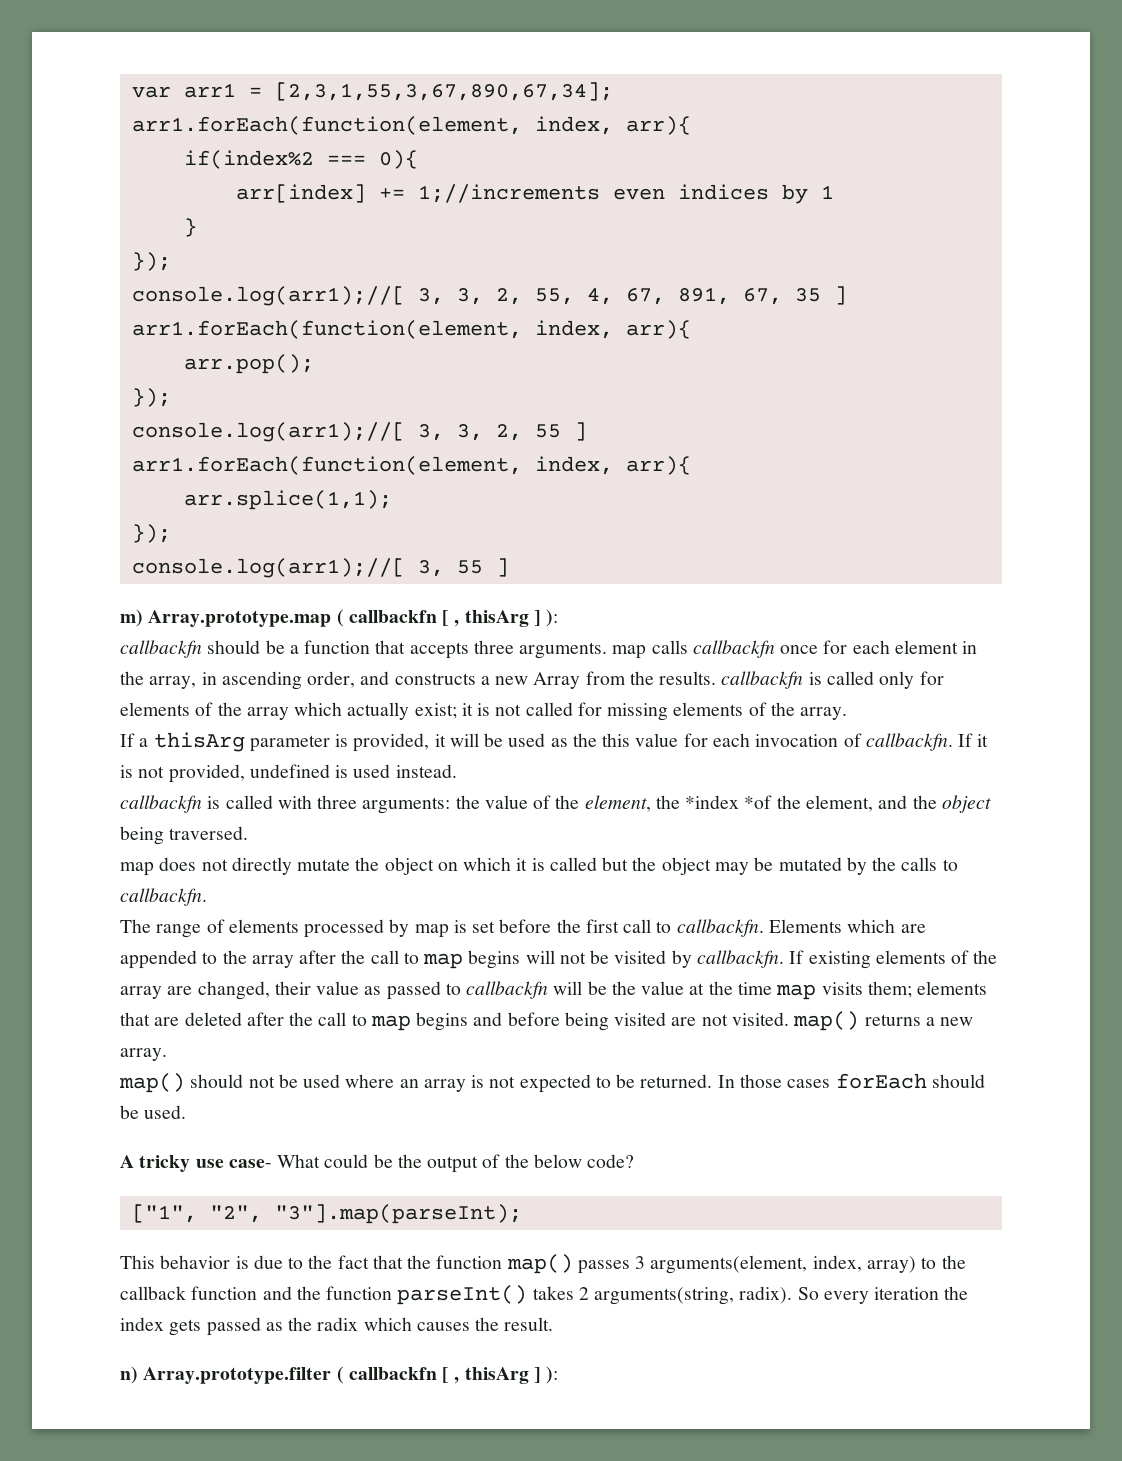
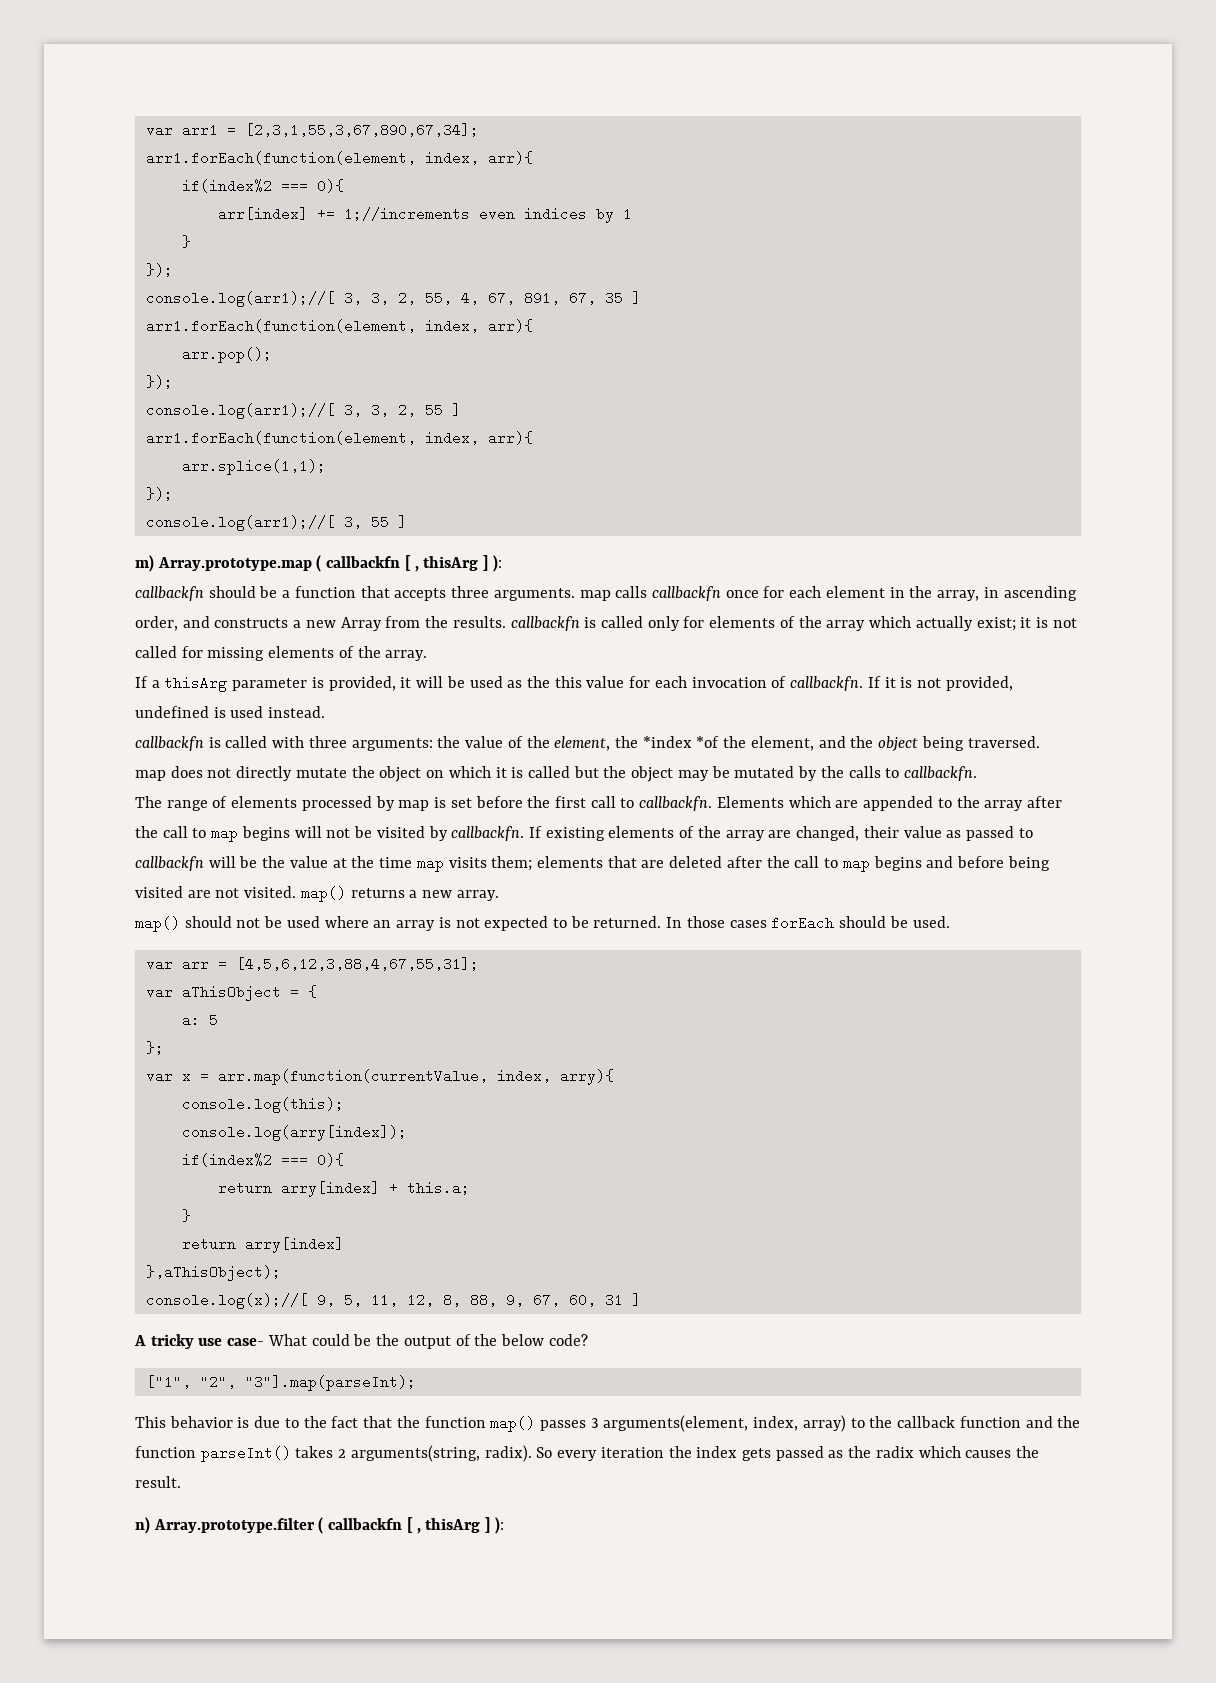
+ var arr = [4,5,6,12,3,88,4,67,55,31];
+ var aThisObject = {
+ a: 5
+ };
+ var x = arr.map(function(currentValue, index, arry){
+ console.log(this);
+ console.log(arry[index]);
+ if(index%2 === 0){
+ return arry[index] + this.a;
+ }
+ return arry[index]
+ },aThisObject);
+ console.log(x);//[ 9, 5, 11, 12, 8, 88, 9, 67, 60, 31 ]

